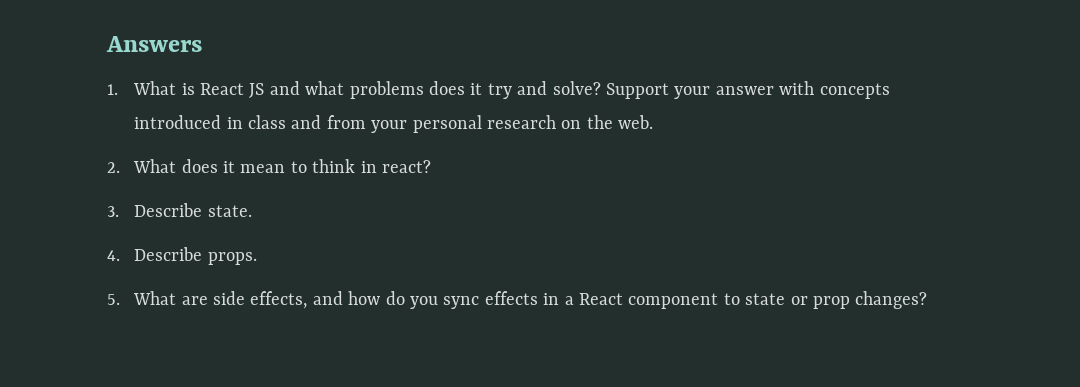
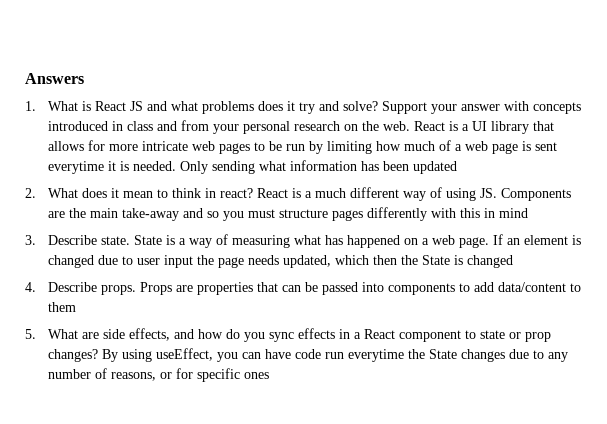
+ React is a UI library that allows for more intricate web pages to be run by limiting how much of a web page is sent everytime it is needed. Only sending what information has been updated
- 2. What does it mean to think in react?
- 3. Describe state.
- 4. Describe props.
+ 2. What does it mean to think in react? React is a much different way of using JS. Components are the main take-away and so you must structure pages differently with this in mind
+ 3. Describe state. State is a way of measuring what has happened on a web page. If an element is changed due to user input the page needs updated, which then the State is changed
+ 4. Describe props. Props are properties that can be passed into components to add data/content to them
+ By using useEffect, you can have code run everytime the State changes due to any number of reasons, or for specific ones

